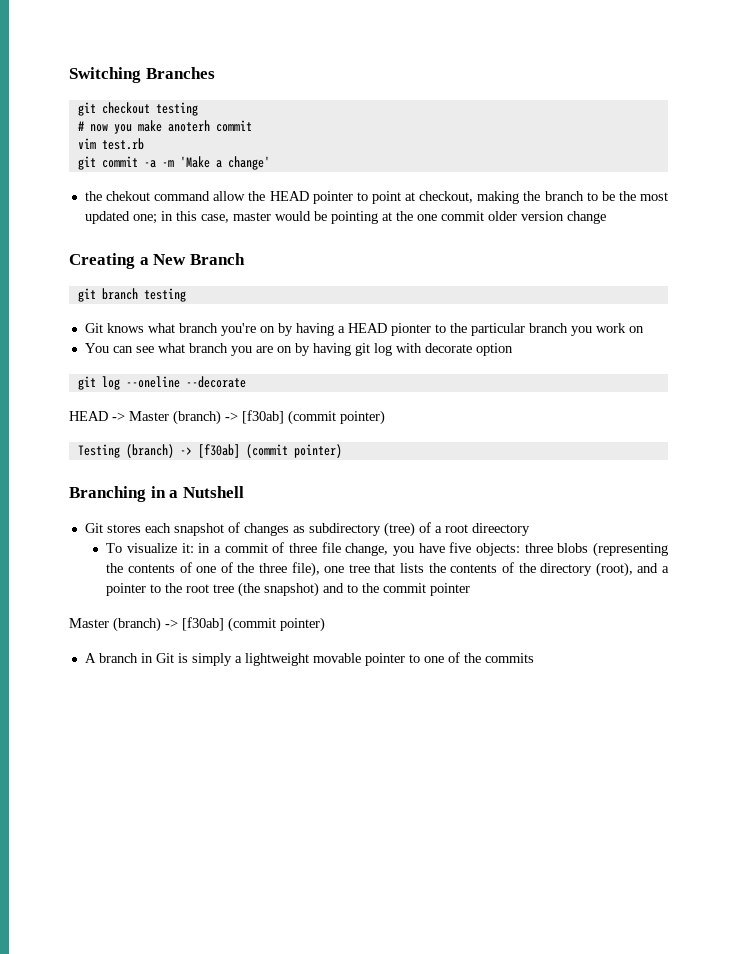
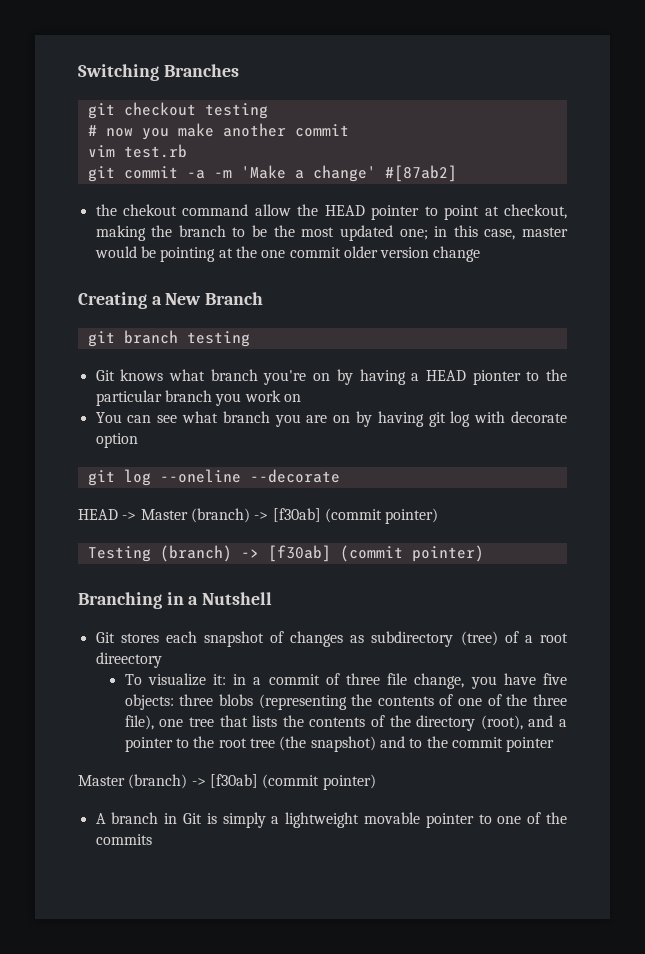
- # now you make anoterh commit
+ # now you make another commit
- git commit -a -m 'Make a change'
+ git commit -a -m 'Make a change' #[87ab2]

